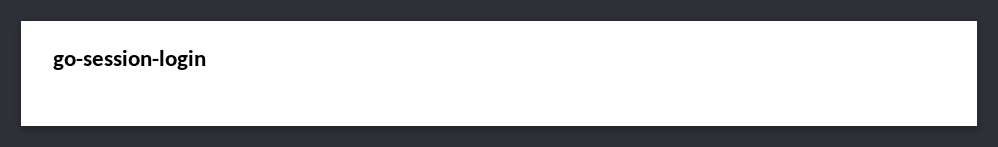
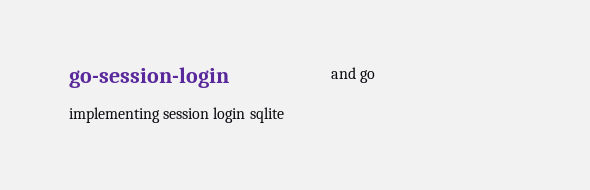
+ implementing session login sqlite and go

